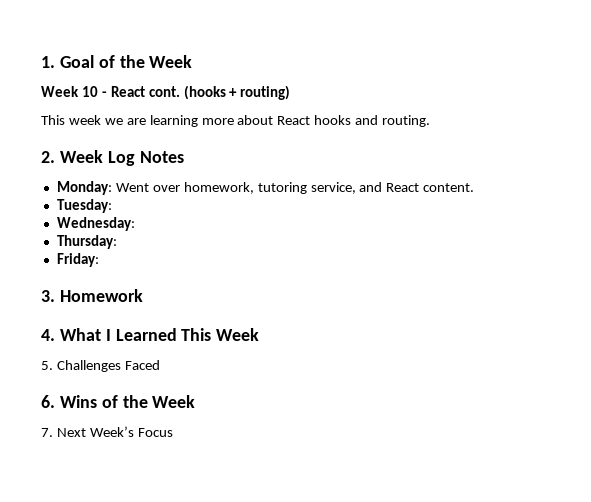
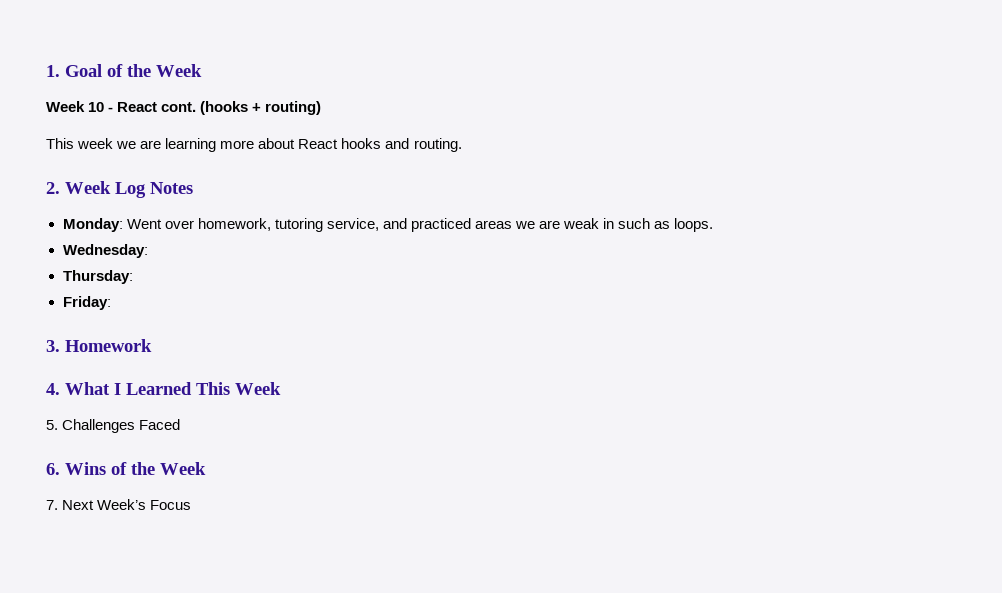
- Monday: Went over homework, tutoring service, and React content.
- Tuesday:
+ Monday: Went over homework, tutoring service, and practiced areas we are weak in such as loops.

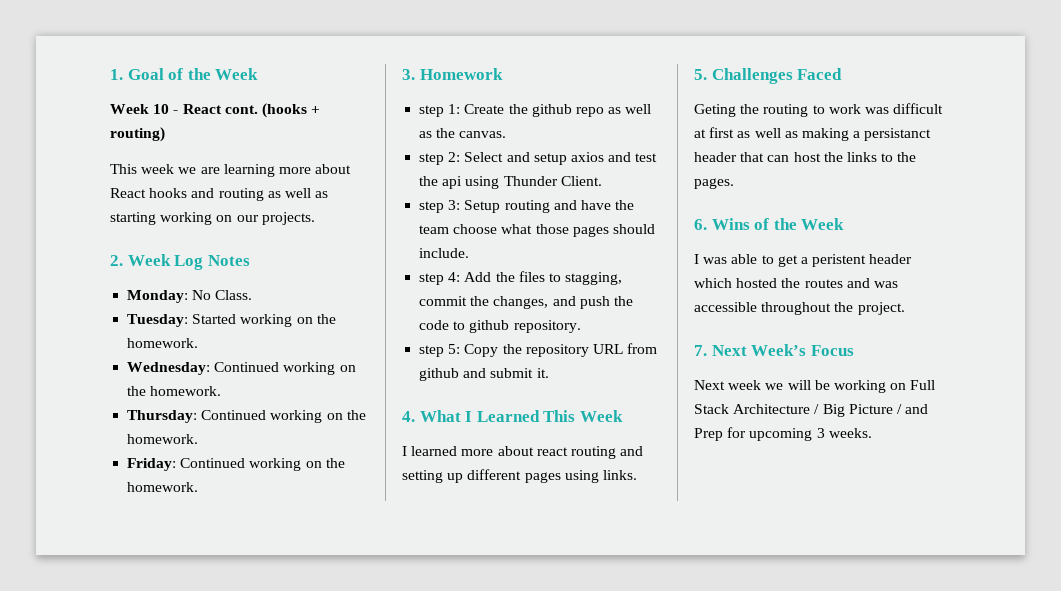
- This week we are learning more about React hooks and routing.
+ This week we are learning more about React hooks and routing as well as starting working on our projects.
- Monday: Went over homework, tutoring service, and practiced areas we are weak in such as loops.
- Wednesday:
- Thursday:
- Friday:
+ Monday: No Class.
+ Tuesday: Started working on the homework.
+ Wednesday: Continued working on the homework.
+ Thursday: Continued working on the homework.
+ Friday: Continued working on the homework.
  3. Homework
+ step 1: Create the github repo as well as the canvas.
+ step 2: Select and setup axios and test the api using Thunder Client.
+ step 3: Setup routing and have the team choose what those pages should include.
+ step 4: Add the files to stagging, commit the changes, and push the code to github repository.
+ step 5: Copy the repository URL from github and submit it.
+ I learned more about react routing and setting up different pages using links.
  5. Challenges Faced
+ Geting the routing to work was difficult at first as well as making a persistanct header that can host the links to the pages.
+ I was able to get a peristent header which hosted the routes and was accessible throughout the project.
  7. Next Week’s Focus
+ Next week we will be working on Full Stack Architecture / Big Picture / and Prep for upcoming 3 weeks.

